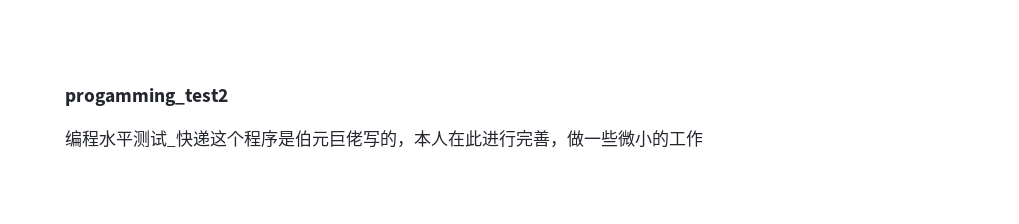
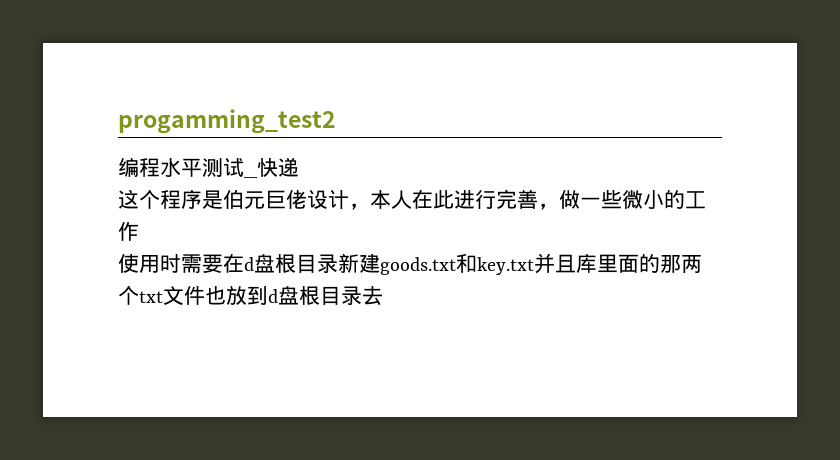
- 编程水平测试_快递这个程序是伯元巨佬写的，本人在此进行完善，做一些微小的工作
+ 编程水平测试_快递
+ 这个程序是伯元巨佬设计，本人在此进行完善，做一些微小的工作
+ 使用时需要在d盘根目录新建goods.txt和key.txt并且库里面的那两个txt文件也放到d盘根目录去

